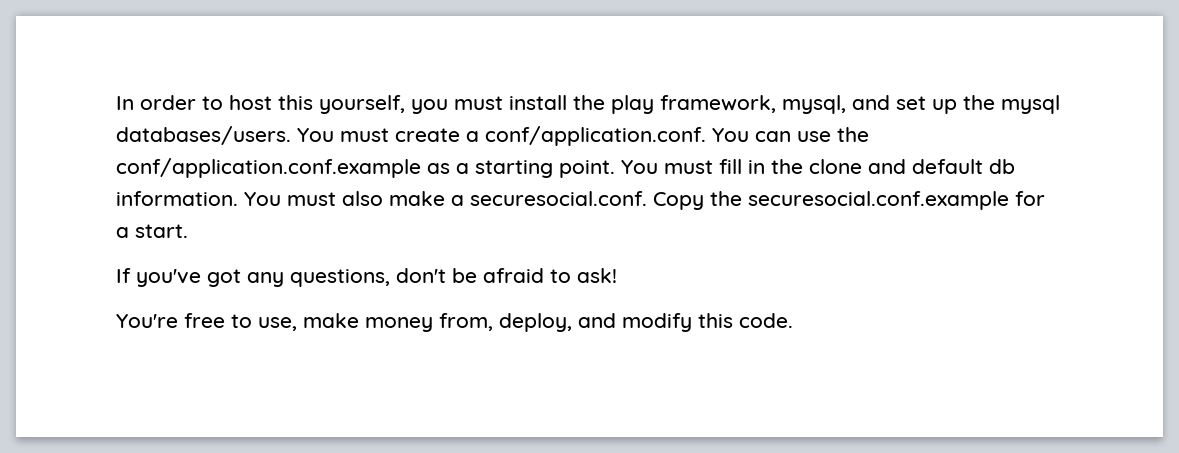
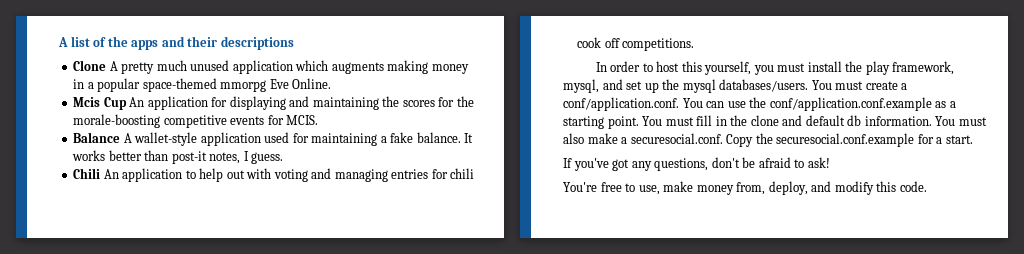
+ A list of the apps and their descriptions
+ Clone A pretty much unused application which augments making money in a popular space-themed mmorpg Eve Online.
+ Mcis Cup An application for displaying and maintaining the scores for the morale-boosting competitive events for MCIS.
+ Balance A wallet-style application used for maintaining a fake balance. It works better than post-it notes, I guess.
+ Chili An application to help out with voting and managing entries for chili cook off competitions.

